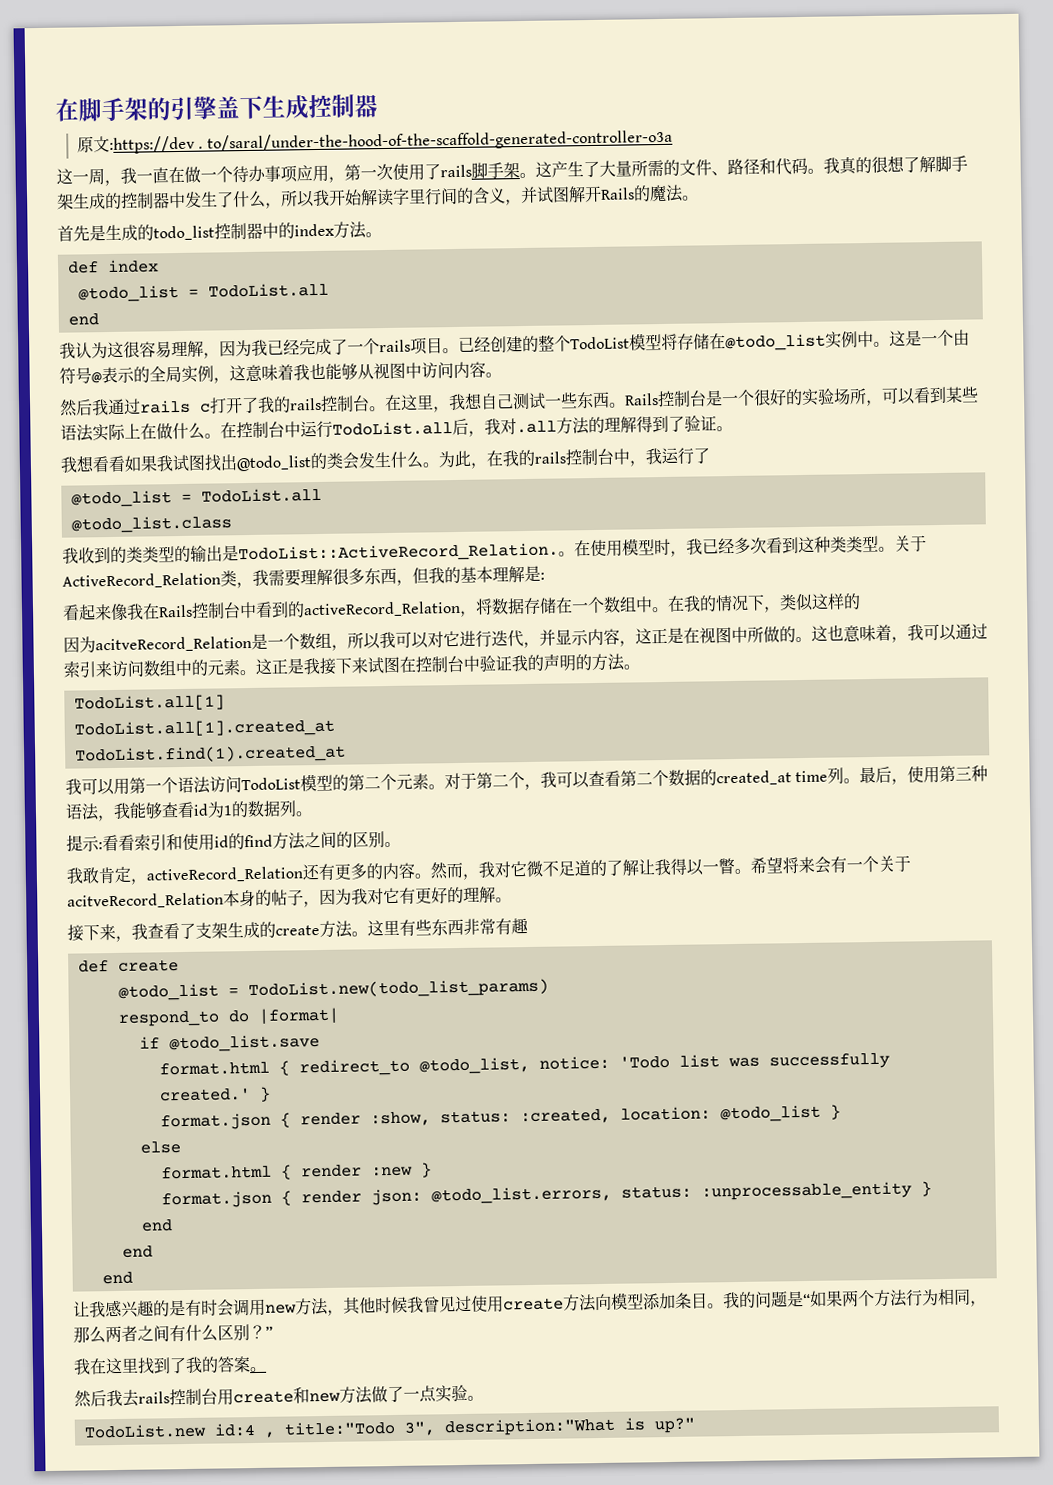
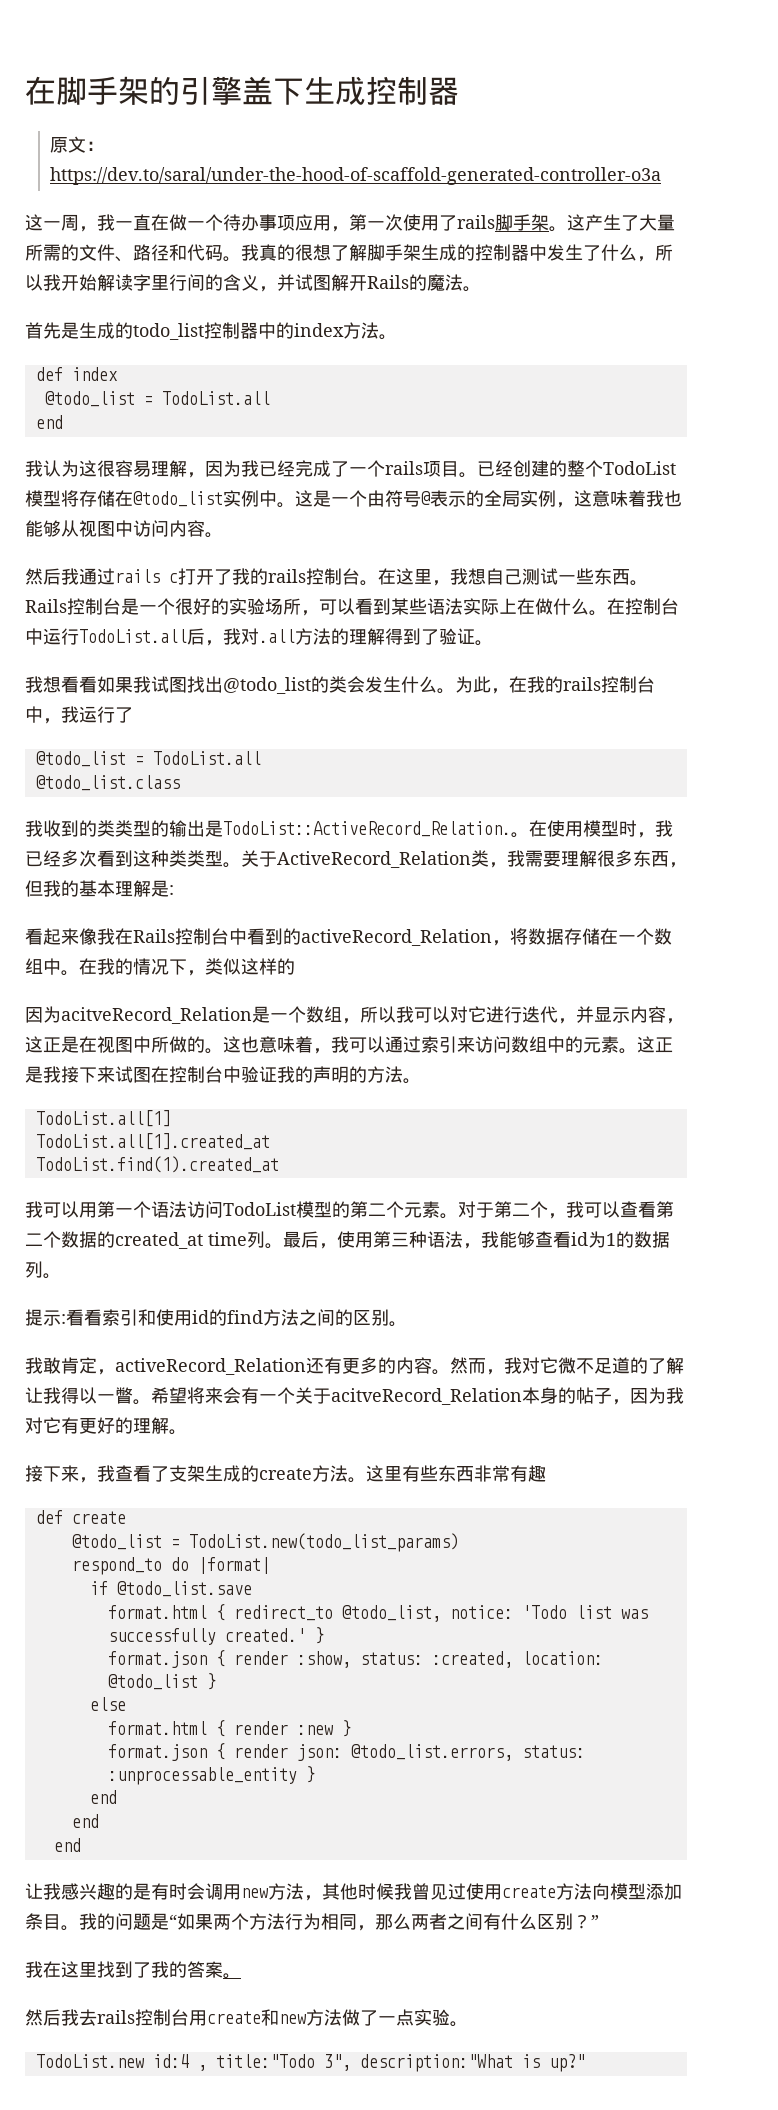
- 原文:https://dev . to/saral/under-the-hood-of-the-scaffold-generated-controller-o3a
+ 原文：https://dev.to/saral/under-the-hood-of-scaffold-generated-controller-o3a

